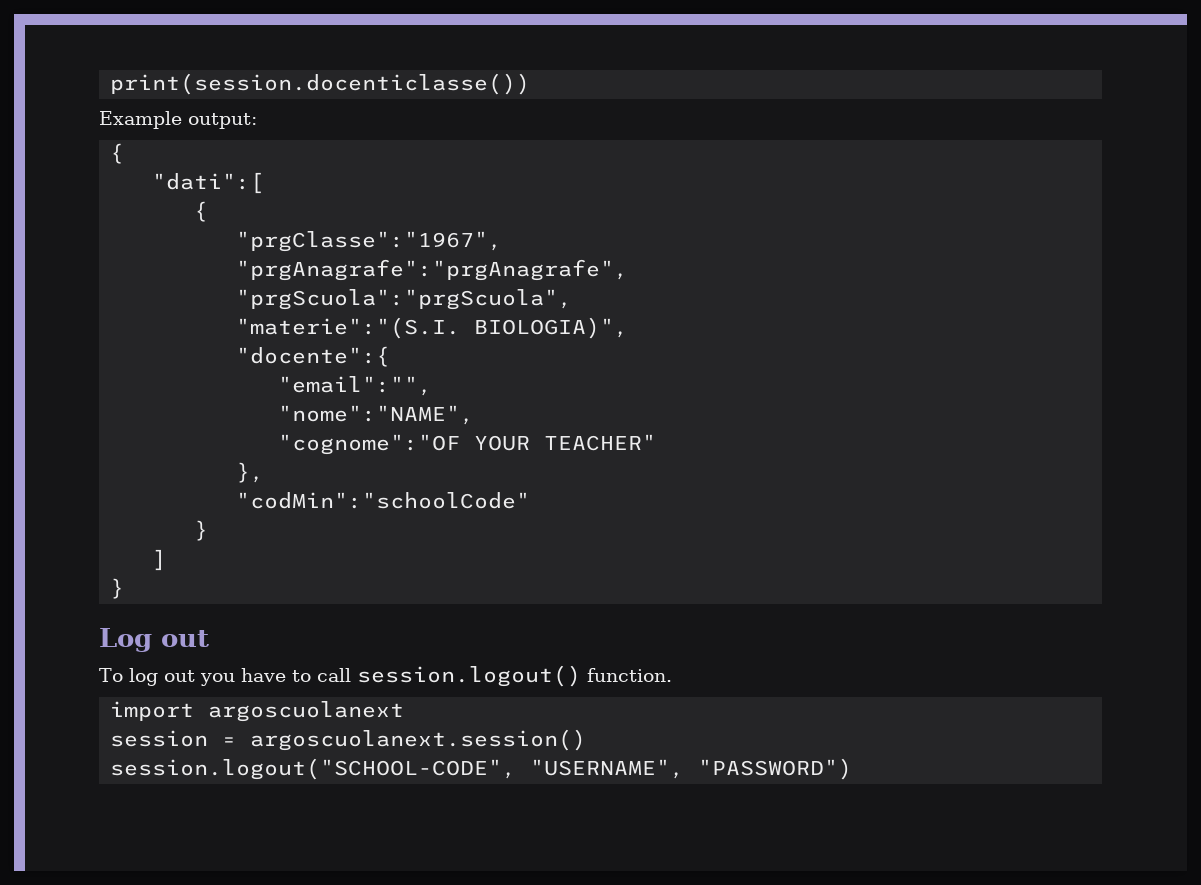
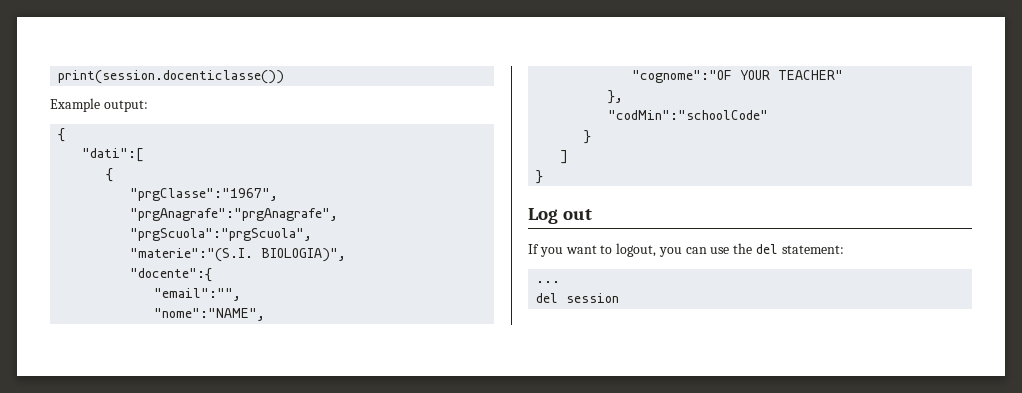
- To log out you have to call session.logout() function.
- import argoscuolanext
- session = argoscuolanext.session()
- session.logout("SCHOOL-CODE", "USERNAME", "PASSWORD")
+ If you want to logout, you can use the del statement:
+ ...
+ del session

